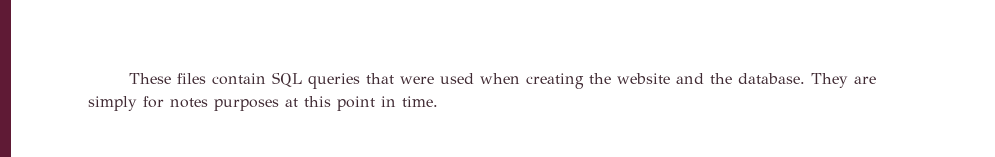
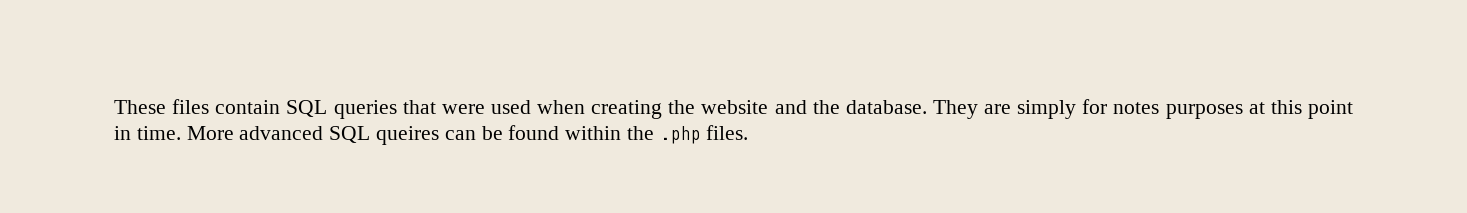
+ More advanced SQL queires can be found within the .php files.

